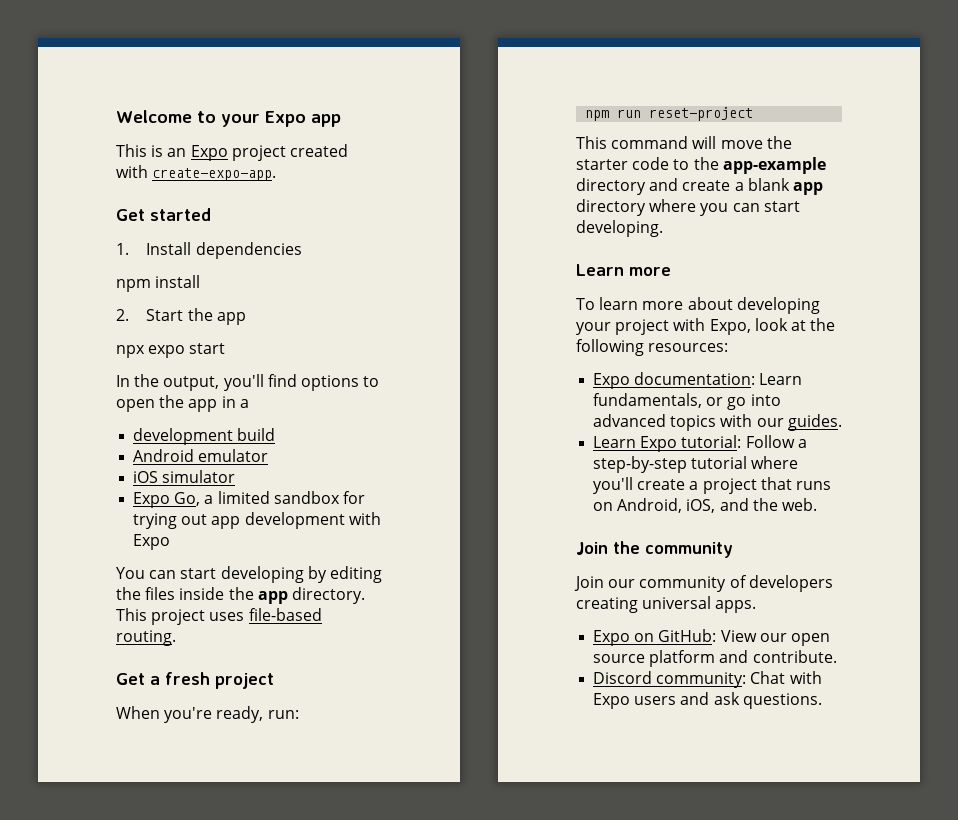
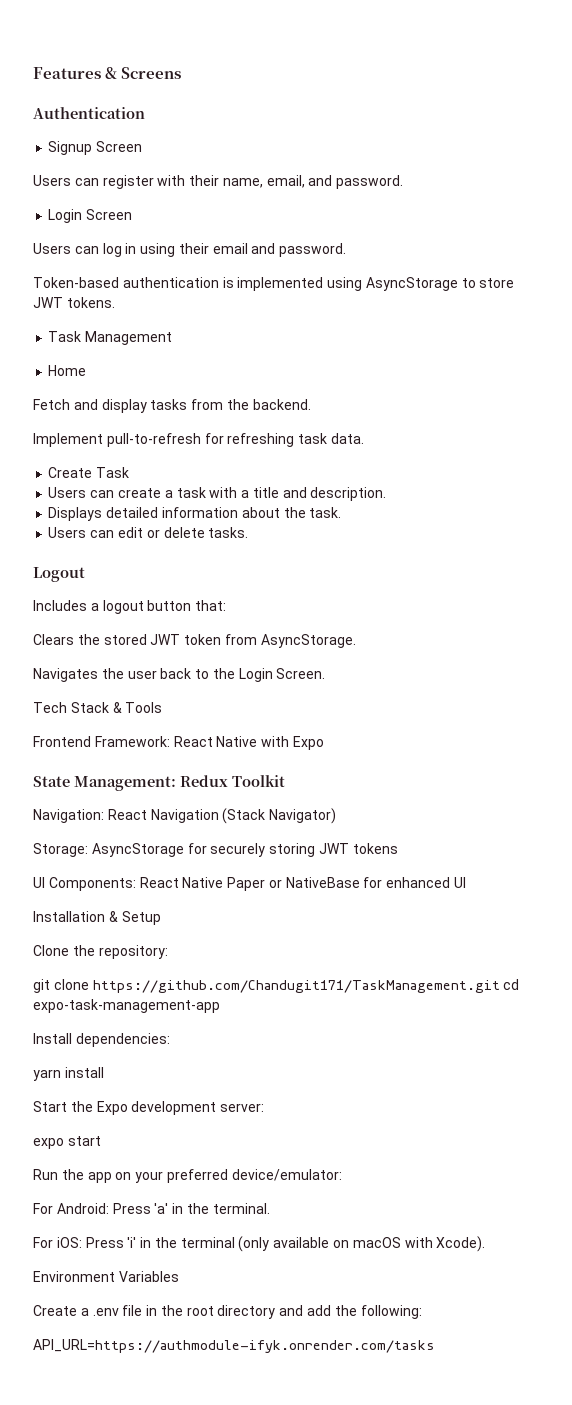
- Welcome to your Expo app
- This is an Expo project created with create-expo-app.
- Get started
- 1. Install dependencies
- npm install
+ Features & Screens
+ Authentication
+ Signup Screen
+ Users can register with their name, email, and password.
+ Login Screen
+ Users can log in using their email and password.
+ Token-based authentication is implemented using AsyncStorage to store JWT tokens.
+ Task Management
+ Home
+ Fetch and display tasks from the backend.
+ Implement pull-to-refresh for refreshing task data.
+ Create Task
+ Users can create a task with a title and description.
+ Displays detailed information about the task.
+ Users can edit or delete tasks.
+ Logout
+ Includes a logout button that:
+ Clears the stored JWT token from AsyncStorage.
+ Navigates the user back to the Login Screen.
+ Tech Stack & Tools
+ Frontend Framework: React Native with Expo
+ State Management: Redux Toolkit
+ Navigation: React Navigation (Stack Navigator)
+ Storage: AsyncStorage for securely storing JWT tokens
+ UI Components: React Native Paper or NativeBase for enhanced UI
+ Installation & Setup
+ Clone the repository:
+ git clone https://github.com/Chandugit171/TaskManagement.git cd expo-task-management-app
+ Install dependencies:
+ yarn install
- 2. Start the app
- npx expo start
+ Start the Expo development server:
+ expo start
- In the output, you'll find options to open the app in a
- development build
- Android emulator
- iOS simulator
- Expo Go, a limited sandbox for trying out app development with Expo
- You can start developing by editing the files inside the app directory. This project uses file-based routing.
- Get a fresh project
- When you're ready, run:
- npm run reset-project
- This command will move the starter code to the app-example directory and create a blank app directory where you can start developing.
- Learn more
- To learn more about developing your project with Expo, look at the following resources:
- Expo documentation: Learn fundamentals, or go into advanced topics with our guides.
- Learn Expo tutorial: Follow a step-by-step tutorial where you'll create a project that runs on Android, iOS, and the web.
- Join the community
- Join our community of developers creating universal apps.
- Expo on GitHub: View our open source platform and contribute.
- Discord community: Chat with Expo users and ask questions.
+ Run the app on your preferred device/emulator:
+ For Android: Press 'a' in the terminal.
+ For iOS: Press 'i' in the terminal (only available on macOS with Xcode).
+ Environment Variables
+ Create a .env file in the root directory and add the following:
+ API_URL=https://authmodule-ifyk.onrender.com/tasks

